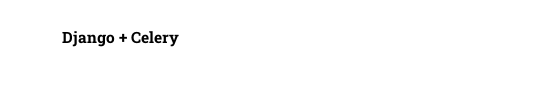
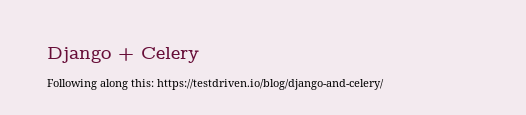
+ Following along this: https://testdriven.io/blog/django-and-celery/

